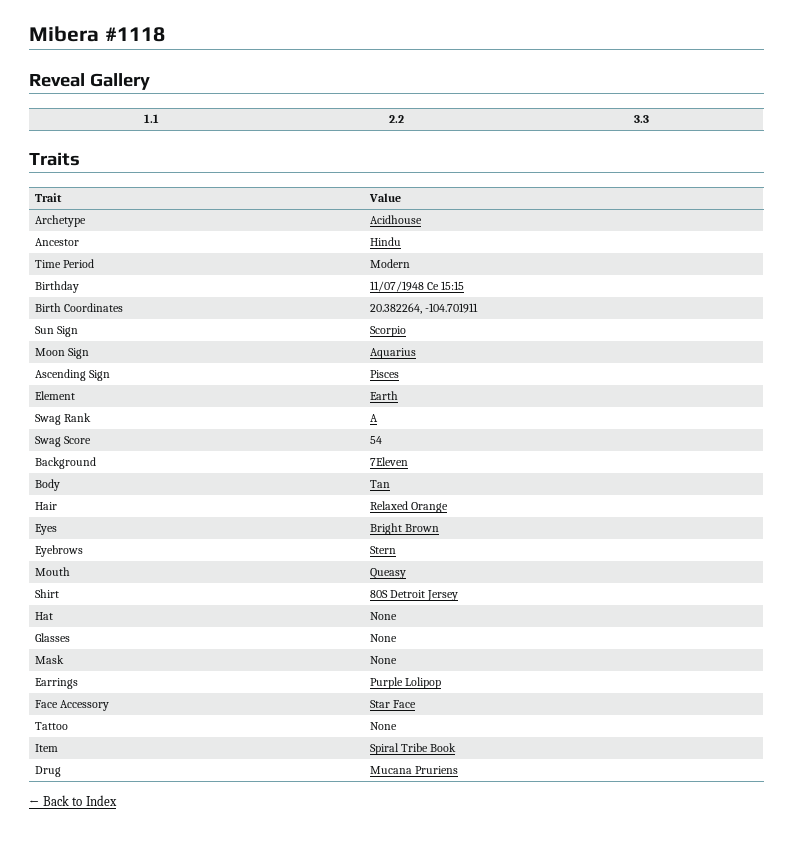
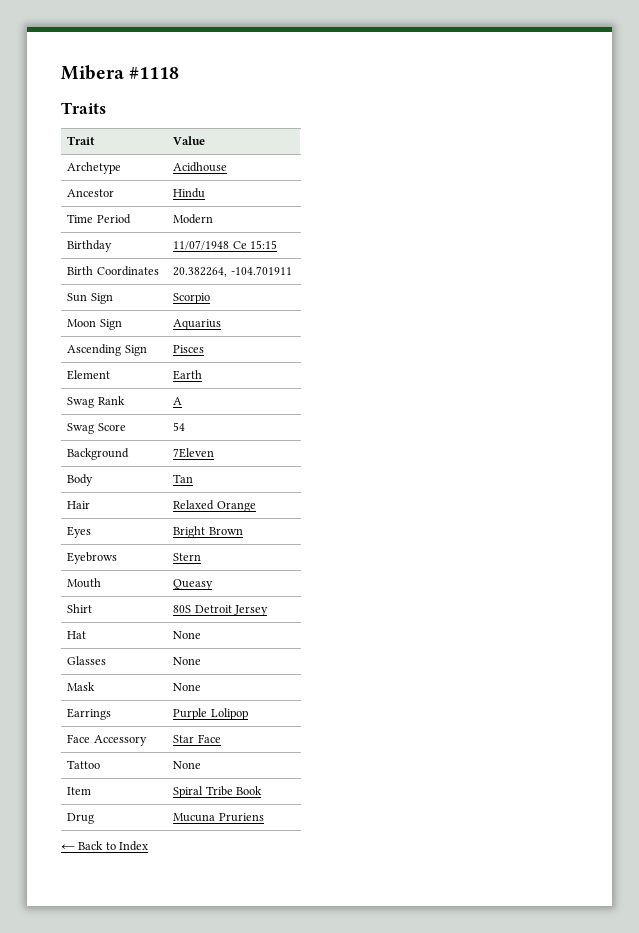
- Reveal Gallery
- 1.1 | 2.2 | 3.3
- Drug | Mucana Pruriens
+ Drug | Mucuna Pruriens

